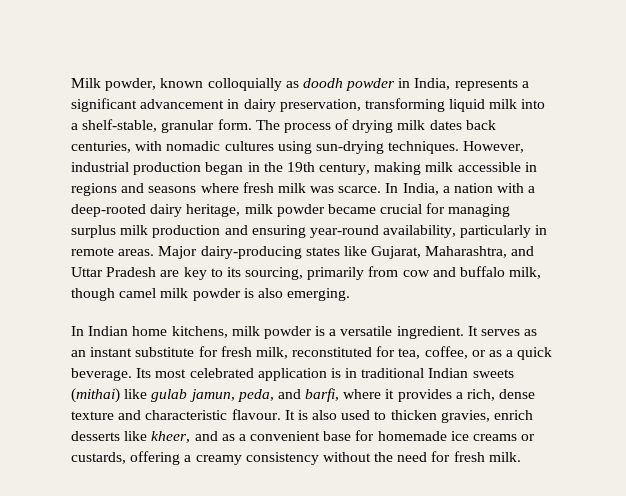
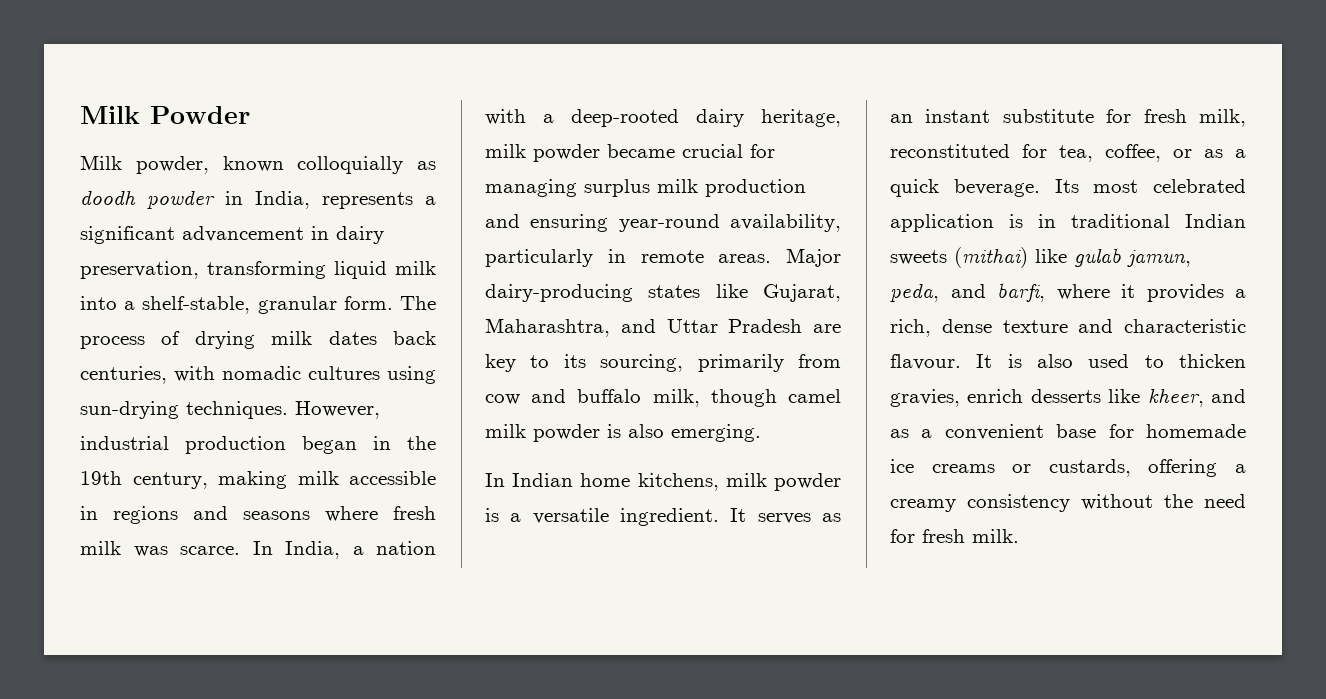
+ Milk Powder

